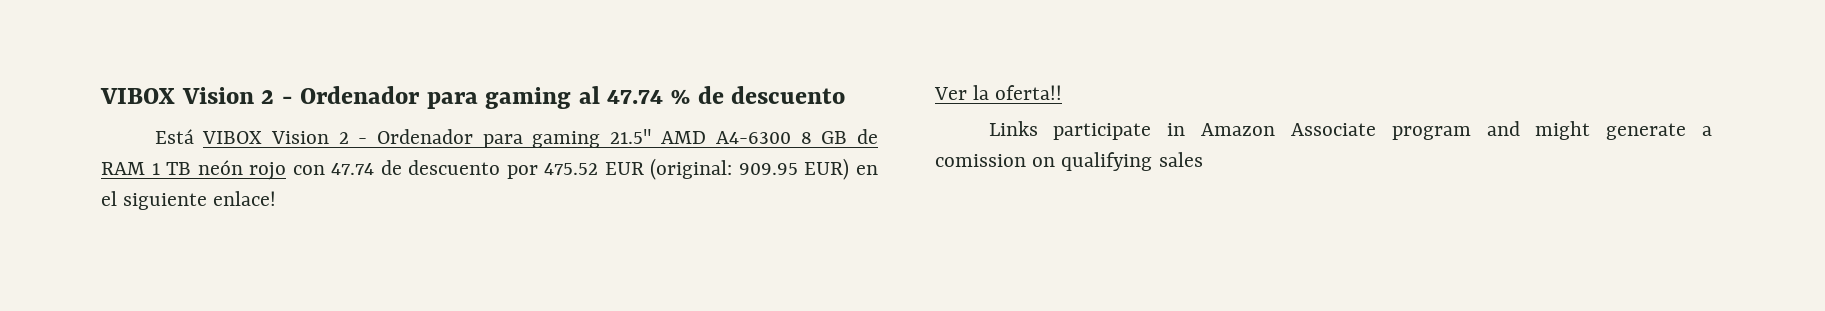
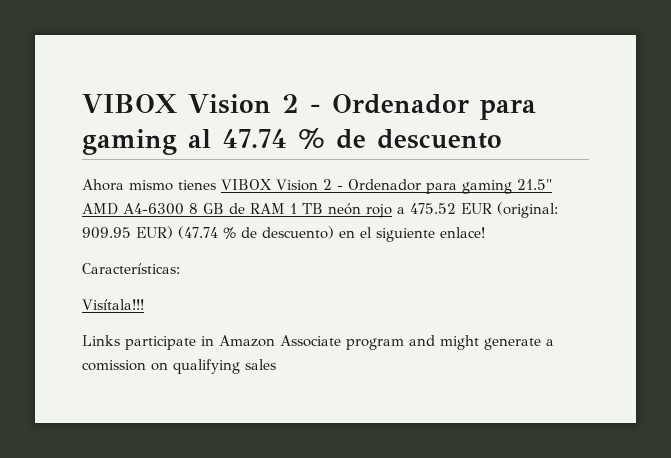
- Está VIBOX Vision 2 - Ordenador para gaming 21.5" AMD A4-6300 8 GB de RAM 1 TB neón rojo con 47.74 de descuento por 475.52 EUR (original: 909.95 EUR) en el siguiente enlace!
+ Ahora mismo tienes VIBOX Vision 2 - Ordenador para gaming 21.5" AMD A4-6300 8 GB de RAM 1 TB neón rojo a 475.52 EUR (original: 909.95 EUR) (47.74 % de descuento) en el siguiente enlace!
- Ver la oferta!!
+ Características:
+ Visítala!!!

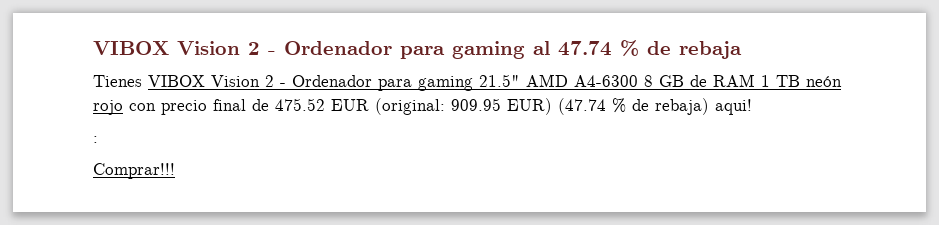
- VIBOX Vision 2 - Ordenador para gaming al 47.74 % de descuento
- Ahora mismo tienes VIBOX Vision 2 - Ordenador para gaming 21.5" AMD A4-6300 8 GB de RAM 1 TB neón rojo a 475.52 EUR (original: 909.95 EUR) (47.74 % de descuento) en el siguiente enlace!
- Características:
- Visítala!!!
- Links participate in Amazon Associate program and might generate a comission on qualifying sales
+ VIBOX Vision 2 - Ordenador para gaming al 47.74 % de rebaja
+ Tienes VIBOX Vision 2 - Ordenador para gaming 21.5" AMD A4-6300 8 GB de RAM 1 TB neón rojo con precio final de 475.52 EUR (original: 909.95 EUR) (47.74 % de rebaja) aqui!
+ :
+ Comprar!!!

